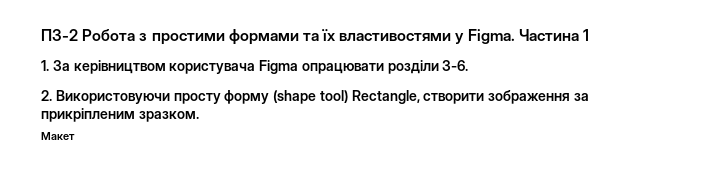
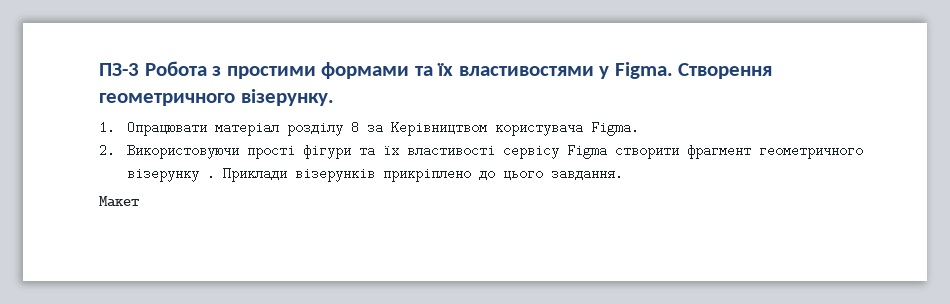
- ПЗ-2 Робота з простими формами та їх властивостями у Figma.
+ ПЗ-3 Робота з простими формами та їх властивостями у Figma.
- Частина 1
- 1. За керівництвом користувача Figma опрацювати розділи 3-6.
- 2. Використовуючи просту форму (shape tool) Rectangle, створити зображення за прикріпленим зразком.
+ Створення геометричного візерунку.
+ 1. Опрацювати матеріал розділу 8 за Керівництвом користувача Figma.
+ 2. Використовуючи прості фігури та їх властивості сервісу Figma створити фрагмент геометричного візерунку . Приклади візерунків прикріплено до цього завдання.

